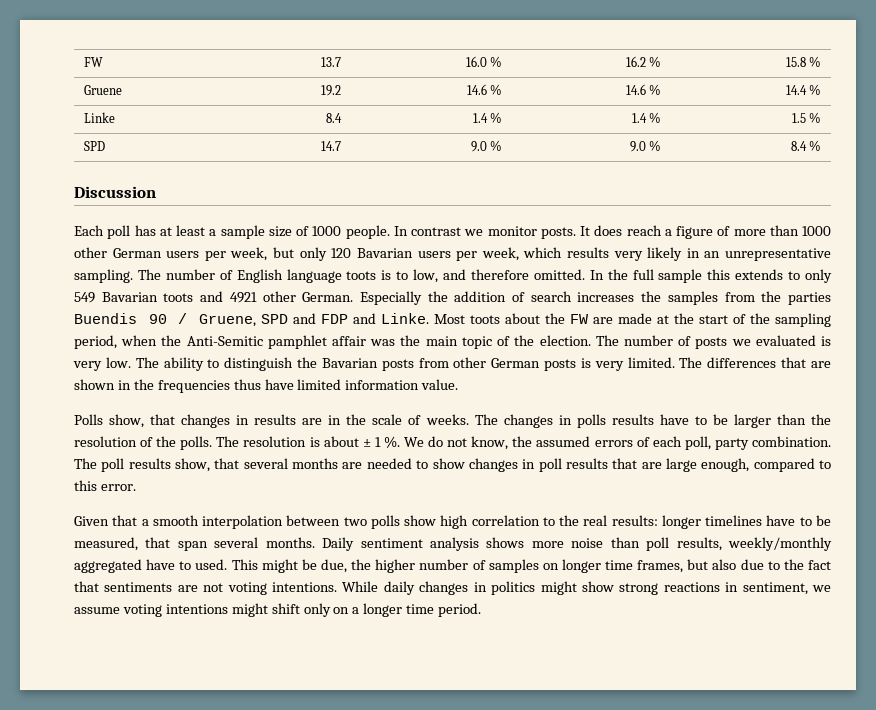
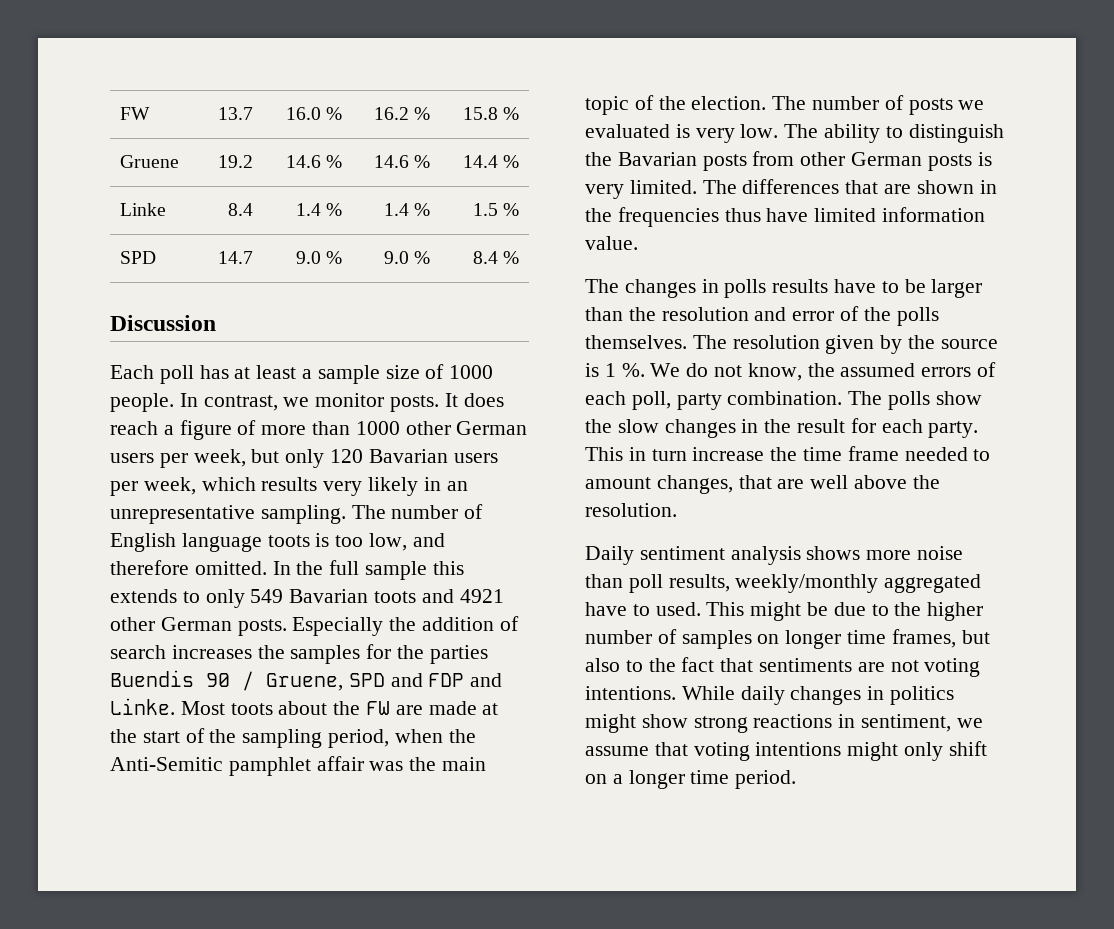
- In contrast we monitor posts.
+ In contrast, we monitor posts.
- The number of English language toots is to low, and therefore omitted.
+ The number of English language toots is too low, and therefore omitted.
- In the full sample this extends to only 549 Bavarian toots and 4921 other German.
+ In the full sample this extends to only 549 Bavarian toots and 4921 other German posts.
- Especially the addition of search increases the samples from the parties Buendis 90 / Gruene, SPD and FDP and Linke.
+ Especially the addition of search increases the samples for the parties Buendis 90 / Gruene, SPD and FDP and Linke.
- Polls show, that changes in results are in the scale of weeks. The changes in polls results have to be larger than the resolution of the polls. The resolution is about ± 1 %.
+ The changes in polls results have to be larger than the resolution and error of the polls themselves. The resolution given by the source is 1 %.
- The poll results show, that several months are needed to show changes in poll results that are large enough, compared to this error.
- Given that a smooth interpolation between two polls show high correlation to the real results: longer timelines have to be measured, that span several months. Daily sentiment analysis shows more noise than poll results, weekly/monthly aggregated have to used.
+ The polls show the slow changes in the result for each party. This in turn increase the time frame needed to amount changes, that are well above the resolution.
+ Daily sentiment analysis shows more noise than poll results, weekly/monthly aggregated have to used.
- This might be due, the higher number of samples on longer time frames, but also due to the fact that sentiments are not voting intentions.
+ This might be due to the higher number of samples on longer time frames, but also to the fact that sentiments are not voting intentions.
- While daily changes in politics might show strong reactions in sentiment, we assume voting intentions might shift only on a longer time period.
+ While daily changes in politics might show strong reactions in sentiment, we assume that voting intentions might only shift on a longer time period.

